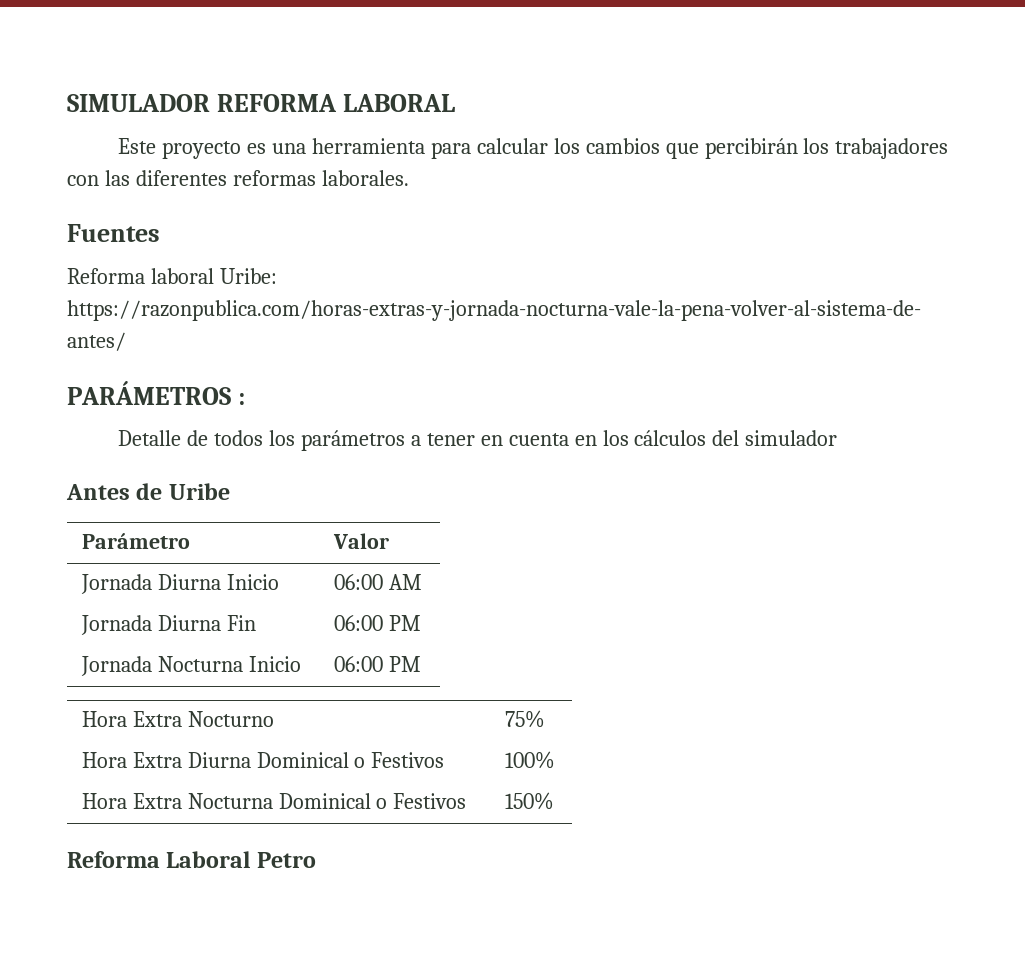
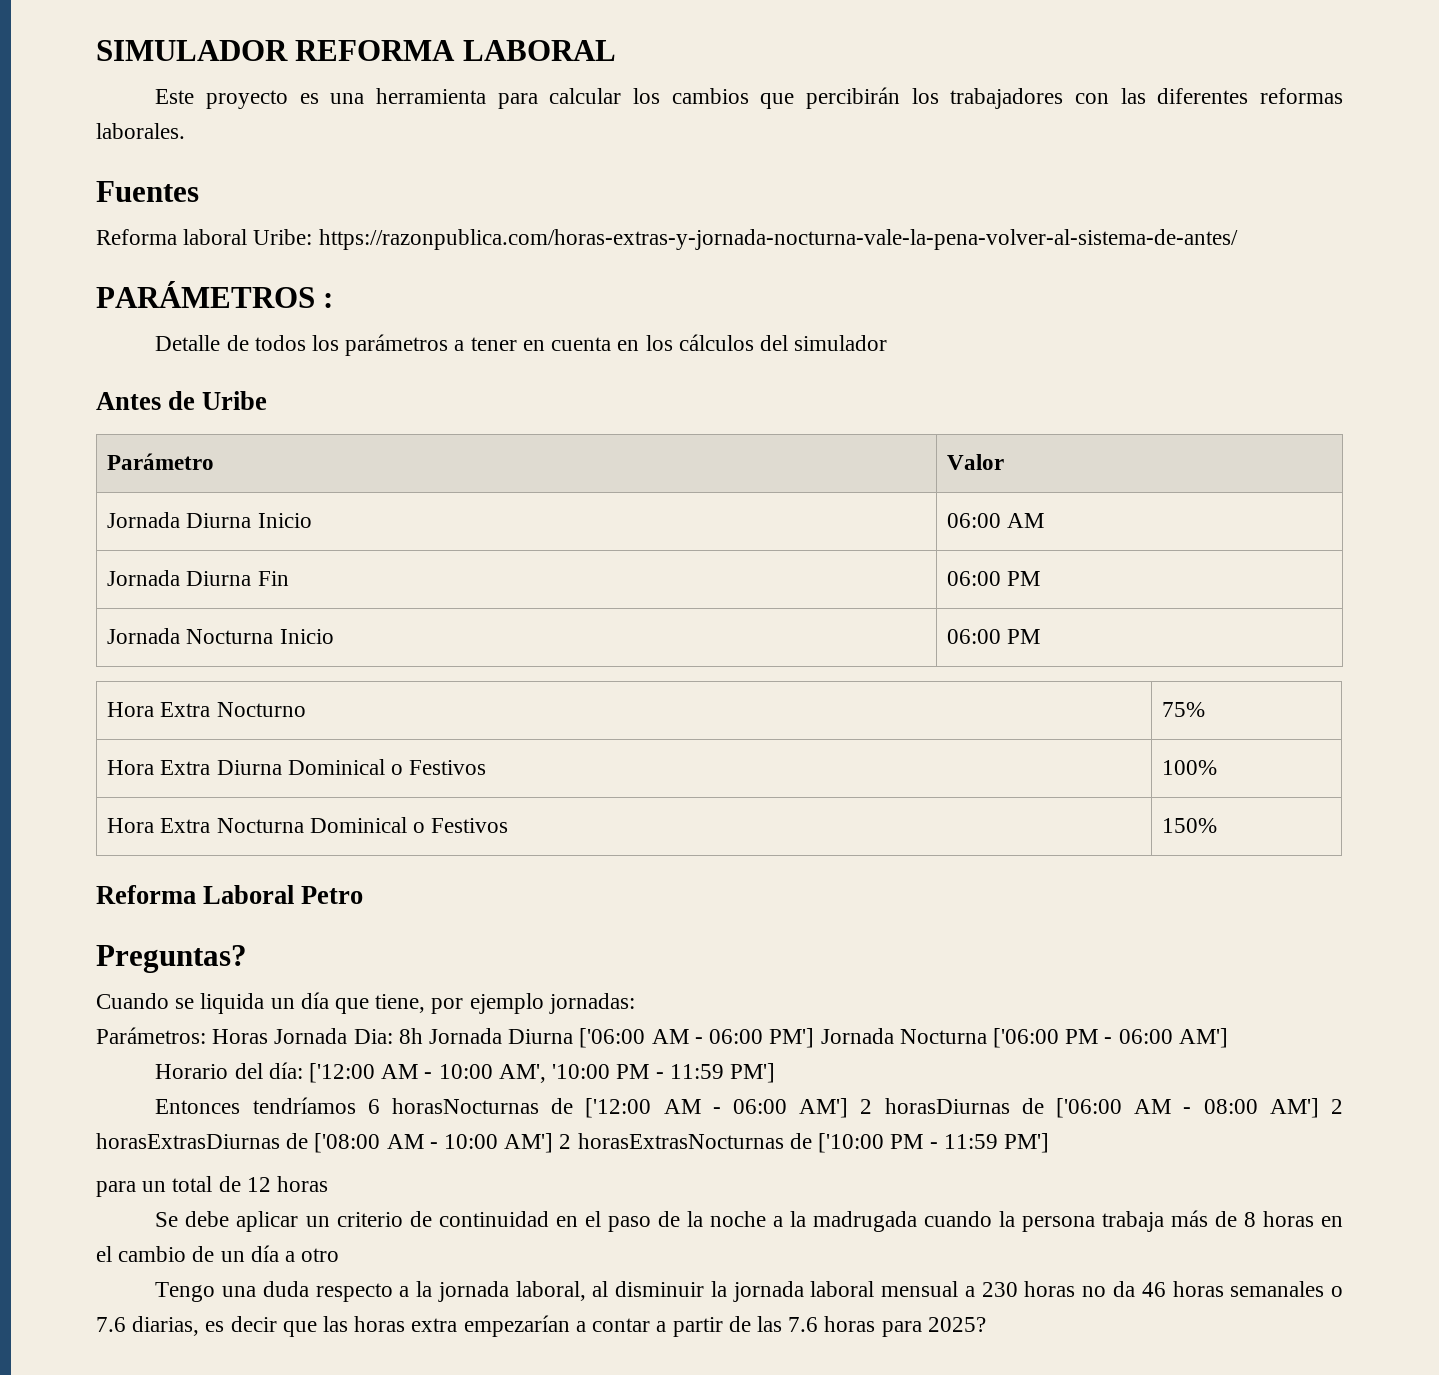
+ Preguntas?
+ Cuando se liquida un día que tiene, por ejemplo jornadas:
+ Parámetros: Horas Jornada Dia: 8h Jornada Diurna ['06:00 AM - 06:00 PM'] Jornada Nocturna ['06:00 PM - 06:00 AM']
+ Horario del día: ['12:00 AM - 10:00 AM', '10:00 PM - 11:59 PM']
+ Entonces tendríamos 6 horasNocturnas de ['12:00 AM - 06:00 AM'] 2 horasDiurnas de ['06:00 AM - 08:00 AM'] 2 horasExtrasDiurnas de ['08:00 AM - 10:00 AM'] 2 horasExtrasNocturnas de ['10:00 PM - 11:59 PM']
+ para un total de 12 horas
+ Se debe aplicar un criterio de continuidad en el paso de la noche a la madrugada cuando la persona trabaja más de 8 horas en el cambio de un día a otro
+ Tengo una duda respecto a la jornada laboral, al disminuir la jornada laboral mensual a 230 horas no da 46 horas semanales o 7.6 diarias, es decir que las horas extra empezarían a contar a partir de las 7.6 horas para 2025?

